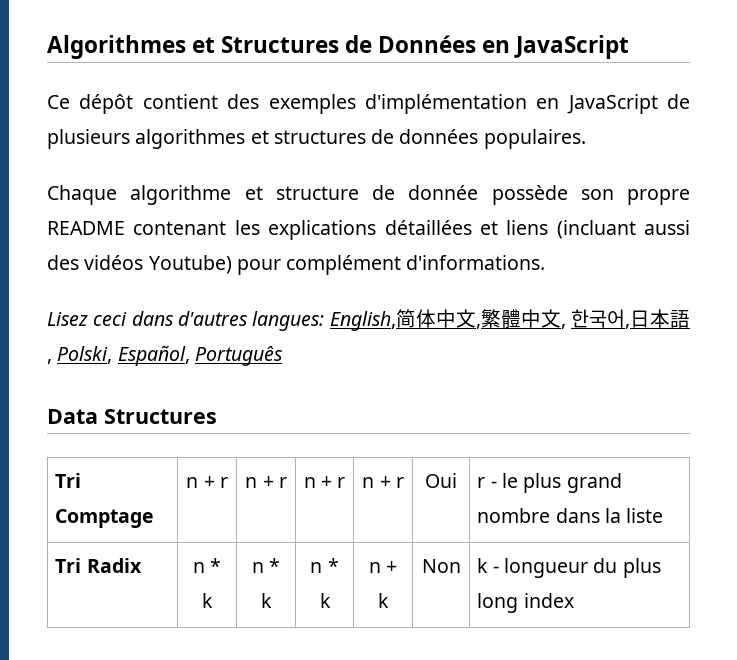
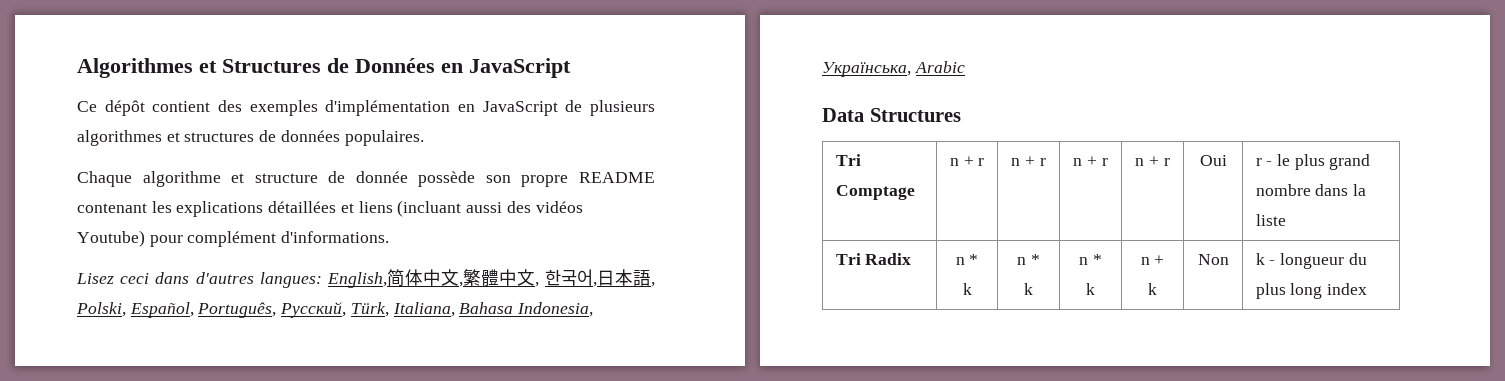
- Lisez ceci dans d'autres langues: English,简体中文,繁體中文, 한국어,日本語, Polski, Español, Português
+ Lisez ceci dans d'autres langues: English,简体中文,繁體中文, 한국어,日本語, Polski, Español, Português, Русский, Türk, Italiana, Bahasa Indonesia, Українська, Arabic

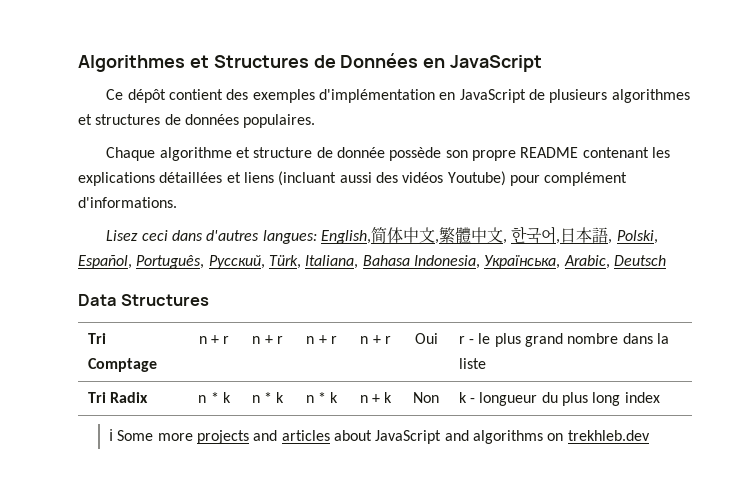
- Lisez ceci dans d'autres langues: English,简体中文,繁體中文, 한국어,日本語, Polski, Español, Português, Русский, Türk, Italiana, Bahasa Indonesia, Українська, Arabic
+ Lisez ceci dans d'autres langues: English,简体中文,繁體中文, 한국어,日本語, Polski, Español, Português, Русский, Türk, Italiana, Bahasa Indonesia, Українська, Arabic, Deutsch
+ ℹ Some more projects and articles about JavaScript and algorithms on trekhleb.dev

